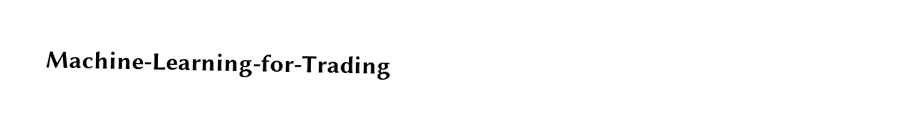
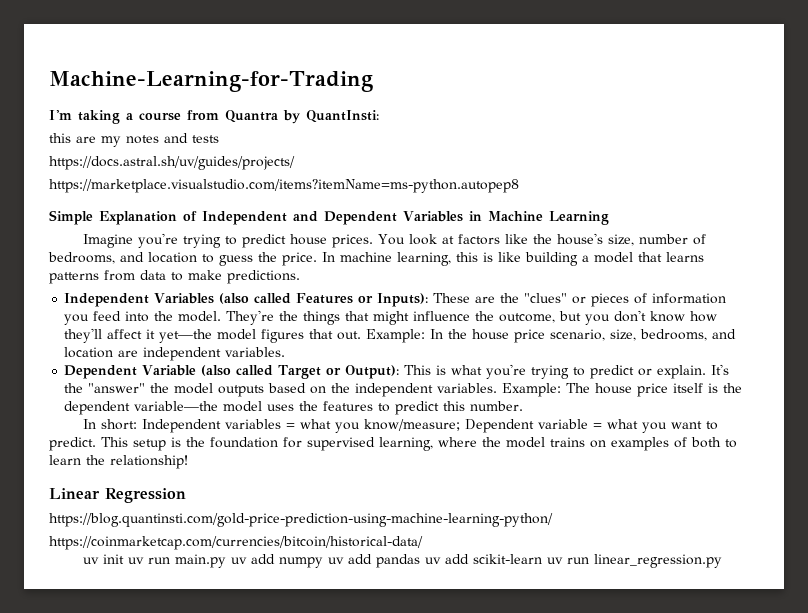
+ I'm taking a course from Quantra by QuantInsti:
+ this are my notes and tests
+ https://docs.astral.sh/uv/guides/projects/
+ https://marketplace.visualstudio.com/items?itemName=ms-python.autopep8
+ Simple Explanation of Independent and Dependent Variables in Machine Learning
+ Imagine you're trying to predict house prices. You look at factors like the house's size, number of bedrooms, and location to guess the price. In machine learning, this is like building a model that learns patterns from data to make predictions.
+ Independent Variables (also called Features or Inputs): These are the "clues" or pieces of information you feed into the model. They're the things that might influence the outcome, but you don't know how they'll affect it yet—the model figures that out. Example: In the house price scenario, size, bedrooms, and location are independent variables.
+ Dependent Variable (also called Target or Output): This is what you're trying to predict or explain. It's the "answer" the model outputs based on the independent variables. Example: The house price itself is the dependent variable—the model uses the features to predict this number.
+ In short: Independent variables = what you know/measure; Dependent variable = what you want to predict. This setup is the foundation for supervised learning, where the model trains on examples of both to learn the relationship!
+ Linear Regression
+ https://blog.quantinsti.com/gold-price-prediction-using-machine-learning-python/
+ https://coinmarketcap.com/currencies/bitcoin/historical-data/
+ uv init uv run main.py uv add numpy uv add pandas uv add scikit-learn uv run linear_regression.py

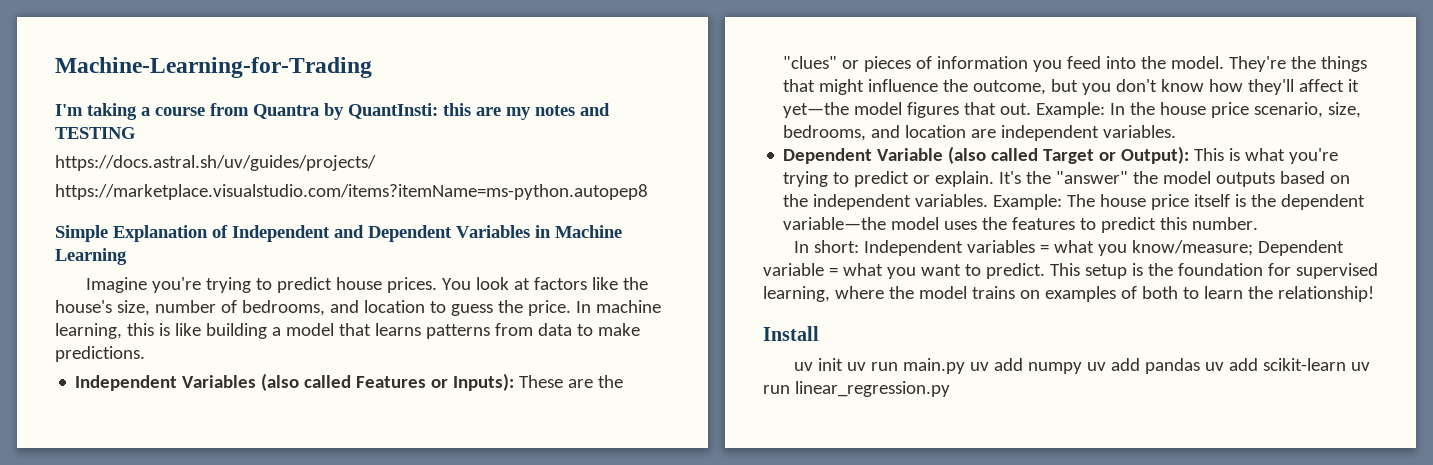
- I'm taking a course from Quantra by QuantInsti:
- this are my notes and tests
+ I'm taking a course from Quantra by QuantInsti: this are my notes and TESTING
- Linear Regression
- https://blog.quantinsti.com/gold-price-prediction-using-machine-learning-python/
- https://coinmarketcap.com/currencies/bitcoin/historical-data/
+ Install

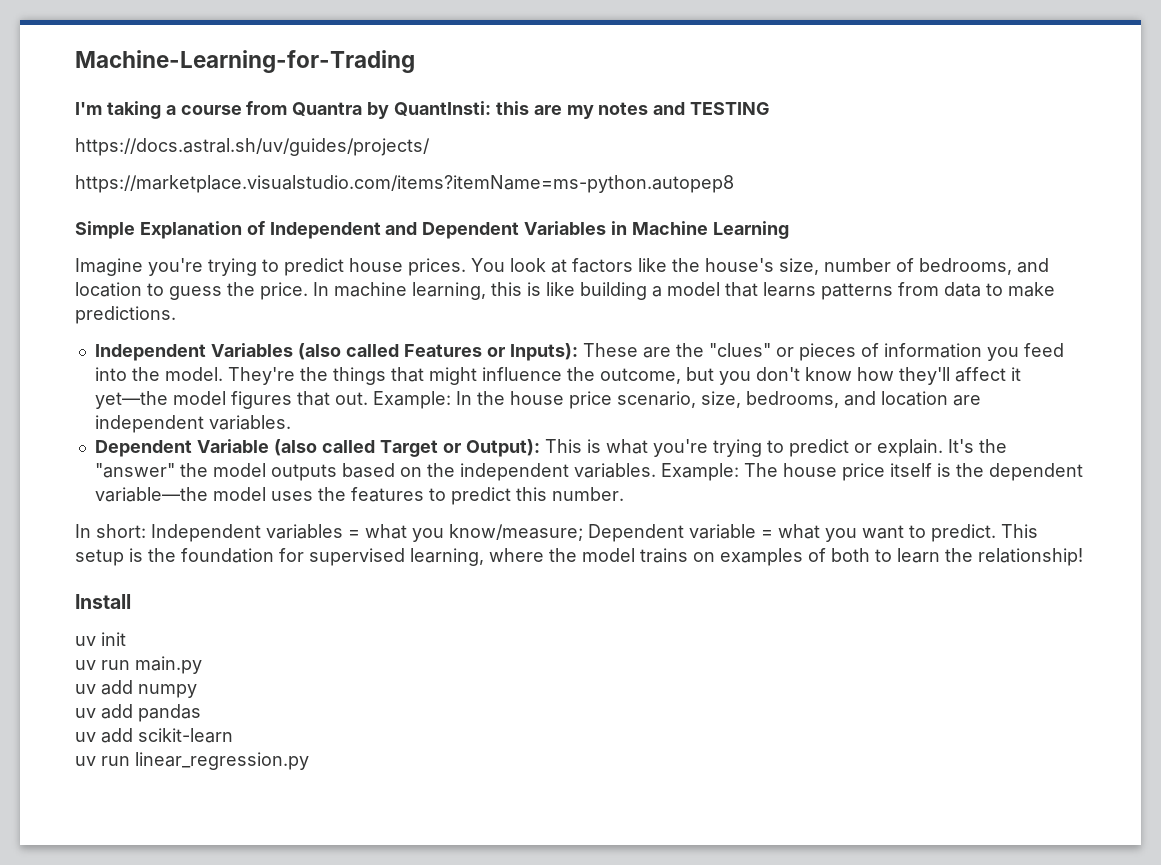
- uv init uv run main.py uv add numpy uv add pandas uv add scikit-learn uv run linear_regression.py
+ uv init
+ uv run main.py
+ uv add numpy
+ uv add pandas
+ uv add scikit-learn
+ uv run linear_regression.py

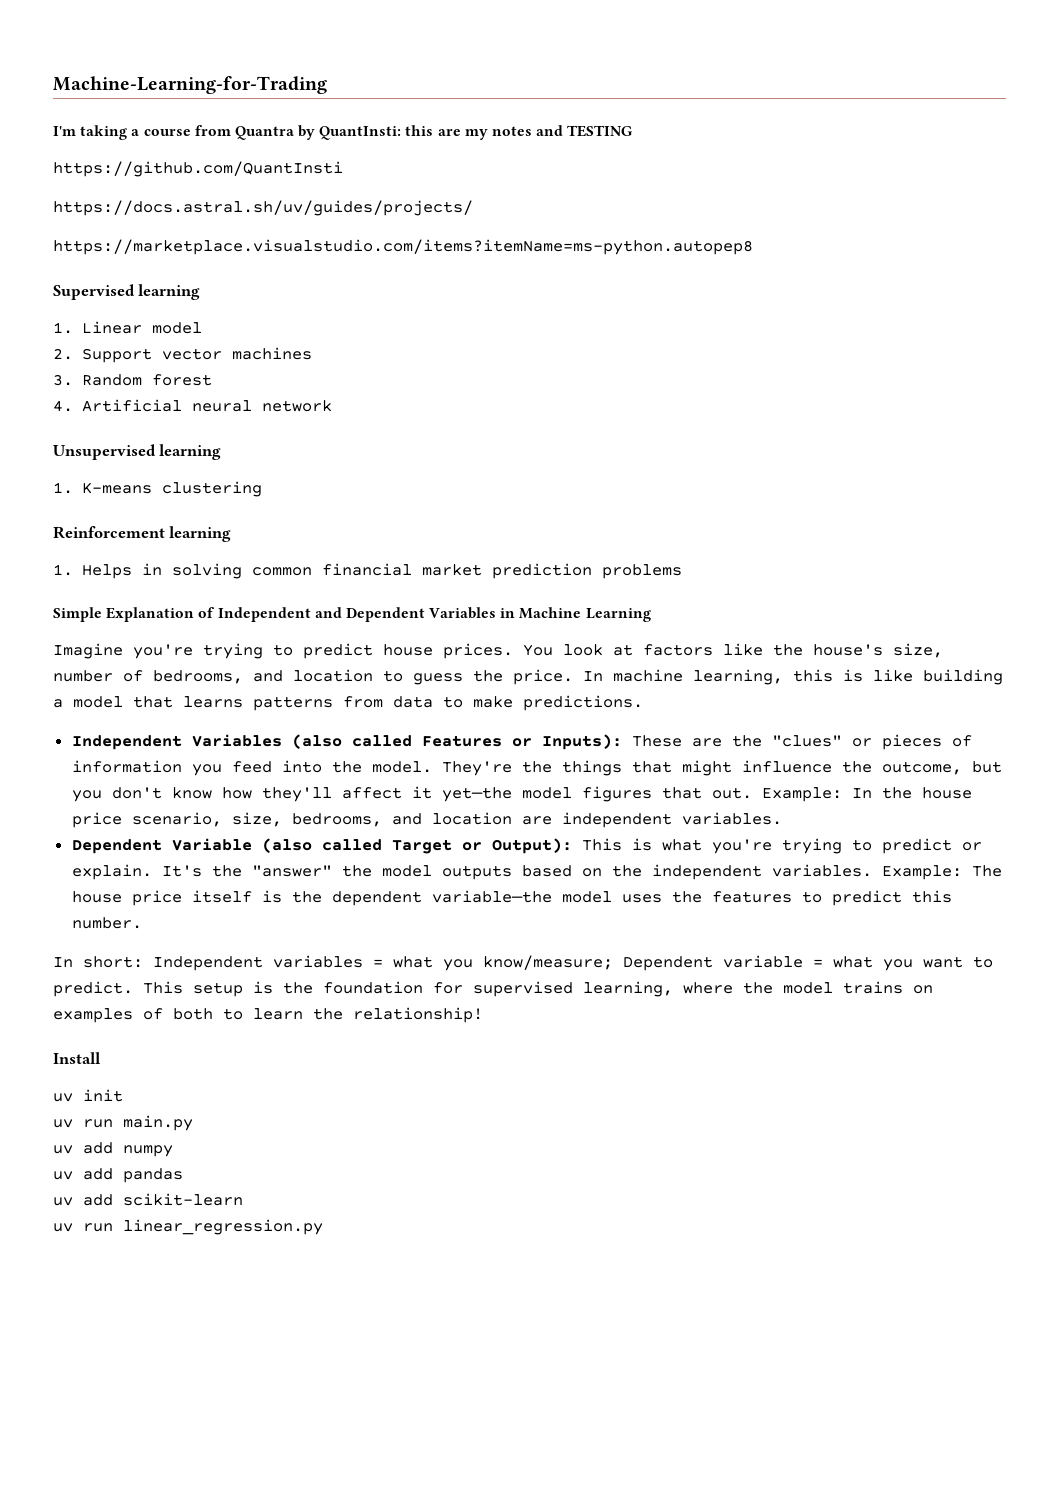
+ https://github.com/QuantInsti
+ Supervised learning
+ 1. Linear model
+ 2. Support vector machines
+ 3. Random forest
+ 4. Artificial neural network
+ Unsupervised learning
+ 1. K-means clustering
+ Reinforcement learning
+ 1. Helps in solving common financial market prediction problems

